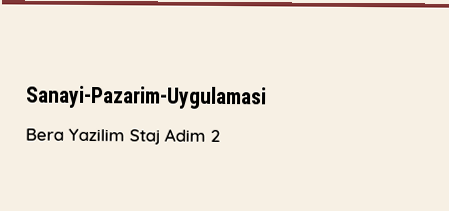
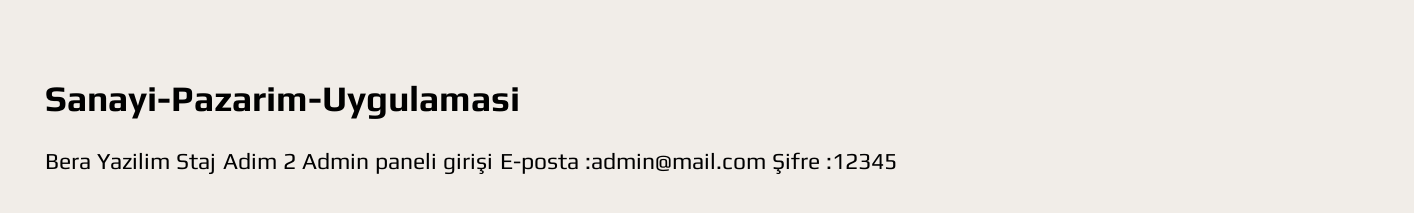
- Bera Yazilim Staj Adim 2
+ Bera Yazilim Staj Adim 2 Admin paneli girişi E-posta :admin@mail.com Şifre :12345

